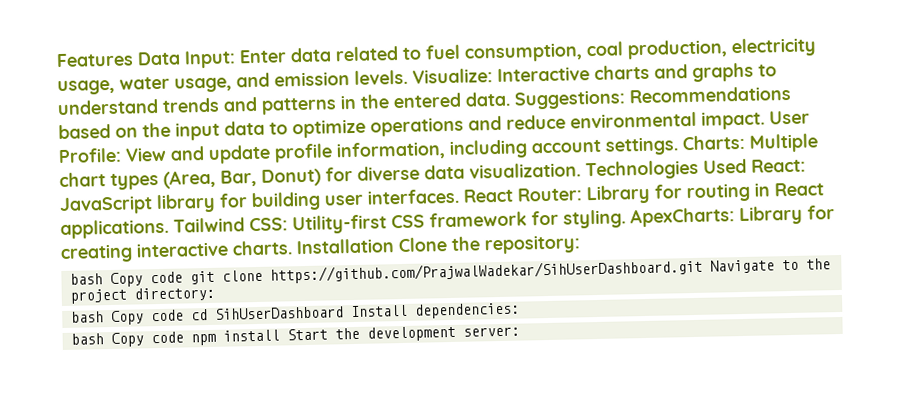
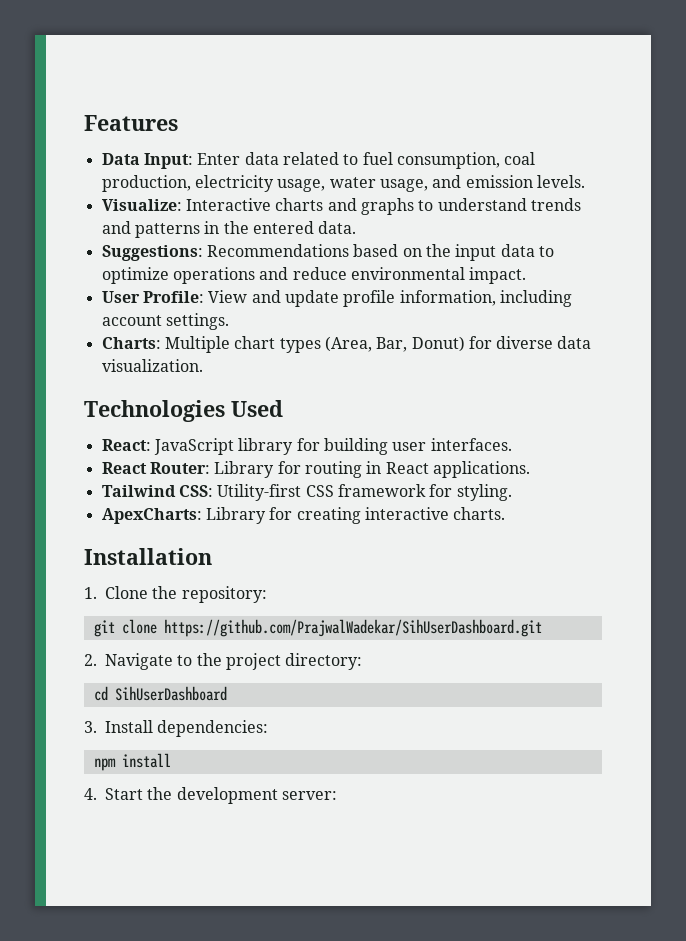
- Features Data Input:
+ Features
+ Data Input:
- Enter data related to fuel consumption, coal production, electricity usage, water usage, and emission levels. Visualize:
+ Enter data related to fuel consumption, coal production, electricity usage, water usage, and emission levels.
+ Visualize:
- Interactive charts and graphs to understand trends and patterns in the entered data. Suggestions:
+ Interactive charts and graphs to understand trends and patterns in the entered data.
+ Suggestions:
- Recommendations based on the input data to optimize operations and reduce environmental impact. User Profile:
+ Recommendations based on the input data to optimize operations and reduce environmental impact.
+ User Profile:
- View and update profile information, including account settings. Charts:
+ View and update profile information, including account settings.
+ Charts:
- Multiple chart types (Area, Bar, Donut) for diverse data visualization. Technologies Used React:
+ Multiple chart types (Area, Bar, Donut) for diverse data visualization.
+ Technologies Used
+ React:
- JavaScript library for building user interfaces. React Router:
+ JavaScript library for building user interfaces.
+ React Router:
- Library for routing in React applications. Tailwind CSS:
+ Library for routing in React applications.
+ Tailwind CSS:
- Utility-first CSS framework for styling. ApexCharts:
+ Utility-first CSS framework for styling.
+ ApexCharts:
- Library for creating interactive charts. Installation Clone the repository:
+ Library for creating interactive charts.
+ Installation
+ 1. Clone the repository:
- bash Copy code git clone https://github.com/PrajwalWadekar/SihUserDashboard.git Navigate to the project directory:
+ git clone https://github.com/PrajwalWadekar/SihUserDashboard.git
+ 2. Navigate to the project directory:
- bash Copy code cd SihUserDashboard Install dependencies:
+ cd SihUserDashboard
+ 3. Install dependencies:
- bash Copy code npm install Start the development server:
+ npm install
+ 4. Start the development server:

